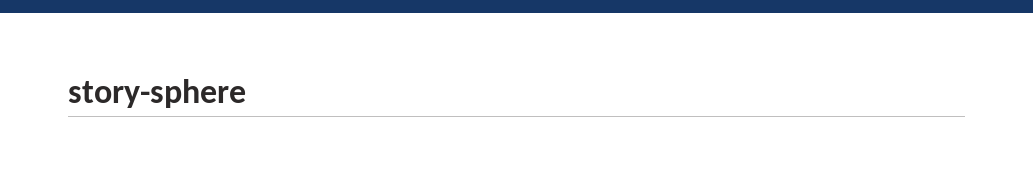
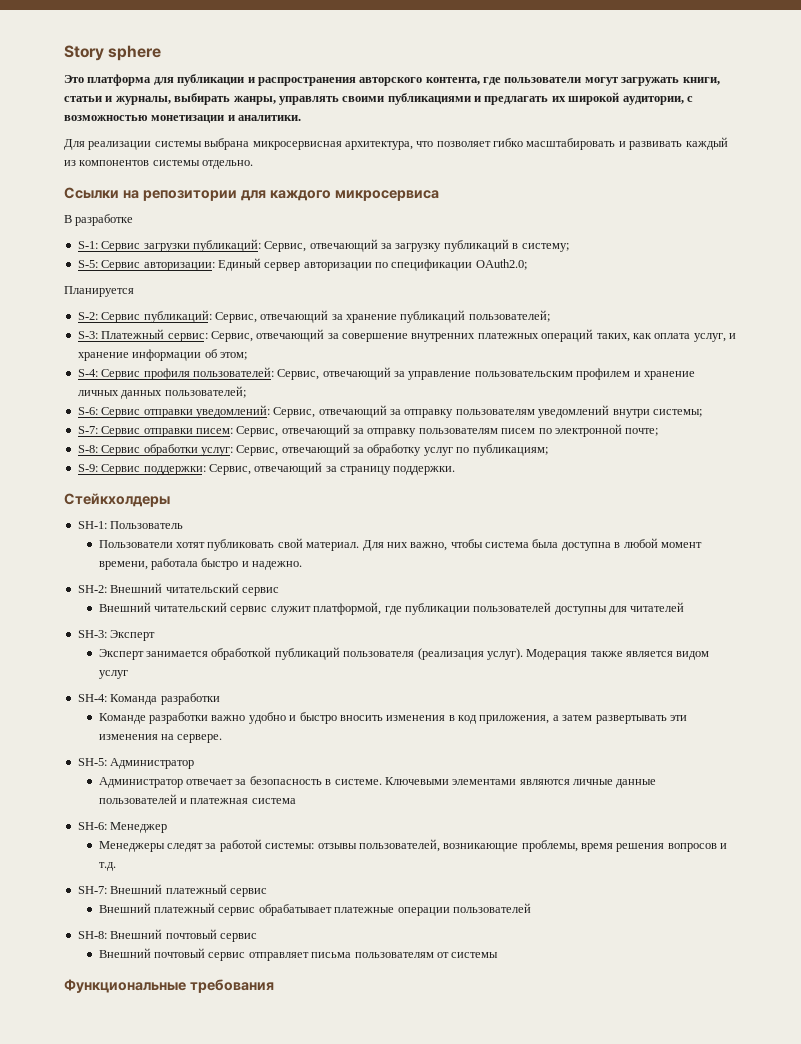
- story-sphere
+ Story sphere
+ Это платформа для публикации и распространения авторского контента, где пользователи могут загружать книги, статьи и журналы, выбирать жанры, управлять своими публикациями и предлагать их широкой аудитории, с возможностью монетизации и аналитики.
+ Для реализации системы выбрана микросервисная архитектура, что позволяет гибко масштабировать и развивать каждый из компонентов системы отдельно.
+ Ссылки на репозитории для каждого микросервиса
+ В разработке
+ S-1: Сервис загрузки публикаций: Сервис, отвечающий за загрузку публикаций в систему;
+ S-5: Сервис авторизации: Единый сервер авторизации по спецификации OAuth2.0;
+ Планируется
+ S-2: Сервис публикаций: Сервис, отвечающий за хранение публикаций пользователей;
+ S-3: Платежный сервис: Сервис, отвечающий за совершение внутренних платежных операций таких, как оплата услуг, и хранение информации об этом;
+ S-4: Сервис профиля пользователей: Сервис, отвечающий за управление пользовательским профилем и хранение личных данных пользователей;
+ S-6: Сервис отправки уведомлений: Сервис, отвечающий за отправку пользователям уведомлений внутри системы;
+ S-7: Сервис отправки писем: Сервис, отвечающий за отправку пользователям писем по электронной почте;
+ S-8: Сервис обработки услуг: Сервис, отвечающий за обработку услуг по публикациям;
+ S-9: Сервис поддержки: Сервис, отвечающий за страницу поддержки.
+ Стейкхолдеры
+ SH-1: Пользователь
+ Пользователи хотят публиковать свой материал. Для них важно, чтобы система была доступна в любой момент времени, работала быстро и надежно.
+ SH-2: Внешний читательский сервис
+ Внешний читательский сервис служит платформой, где публикации пользователей доступны для читателей
+ SH-3: Эксперт
+ Эксперт занимается обработкой публикаций пользователя (реализация услуг). Модерация также является видом услуг
+ SH-4: Команда разработки
+ Команде разработки важно удобно и быстро вносить изменения в код приложения, а затем развертывать эти изменения на сервере.
+ SH-5: Администратор
+ Администратор отвечает за безопасность в системе. Ключевыми элементами являются личные данные пользователей и платежная система
+ SH-6: Менеджер
+ Менеджеры следят за работой системы: отзывы пользователей, возникающие проблемы, время решения вопросов и т.д.
+ SH-7: Внешний платежный сервис
+ Внешний платежный сервис обрабатывает платежные операции пользователей
+ SH-8: Внешний почтовый сервис
+ Внешний почтовый сервис отправляет письма пользователям от системы
+ Функциональные требования

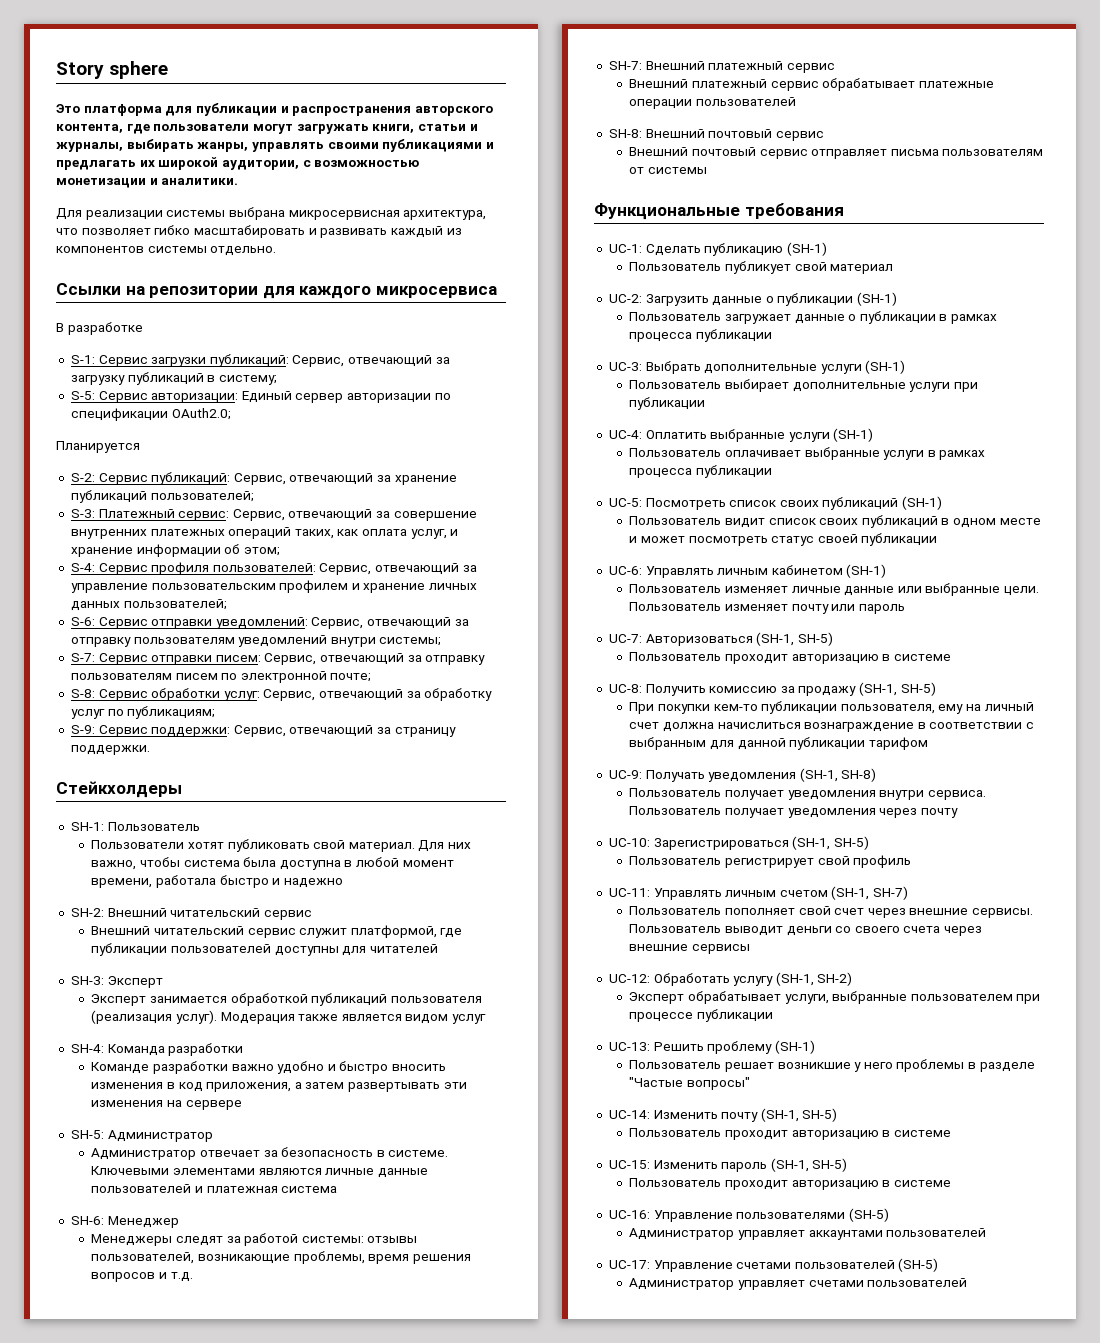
- Для них важно, чтобы система была доступна в любой момент времени, работала быстро и надежно.
+ Для них важно, чтобы система была доступна в любой момент времени, работала быстро и надежно
- Команде разработки важно удобно и быстро вносить изменения в код приложения, а затем развертывать эти изменения на сервере.
+ Команде разработки важно удобно и быстро вносить изменения в код приложения, а затем развертывать эти изменения на сервере
+ UC-1: Сделать публикацию (SH-1)
+ Пользователь публикует свой материал
+ UC-2: Загрузить данные о публикации (SH-1)
+ Пользователь загружает данные о публикации в рамках процесса публикации
+ UC-3: Выбрать дополнительные услуги (SH-1)
+ Пользователь выбирает дополнительные услуги при публикации
+ UC-4: Оплатить выбранные услуги (SH-1)
+ Пользователь оплачивает выбранные услуги в рамках процесса публикации
+ UC-5: Посмотреть список своих публикаций (SH-1)
+ Пользователь видит список своих публикаций в одном месте и может посмотреть статус своей публикации
+ UC-6: Управлять личным кабинетом (SH-1)
+ Пользователь изменяет личные данные или выбранные цели. Пользователь изменяет почту или пароль
+ UC-7: Авторизоваться (SH-1, SH-5)
+ Пользователь проходит авторизацию в системе
+ UC-8: Получить комиссию за продажу (SH-1, SH-5)
+ При покупки кем-то публикации пользователя, ему на личный счет должна начислиться вознаграждение в соответствии с выбранным для данной публикации тарифом
+ UC-9: Получать уведомления (SH-1, SH-8)
+ Пользователь получает уведомления внутри сервиса. Пользователь получает уведомления через почту
+ UC-10: Зарегистрироваться (SH-1, SH-5)
+ Пользователь регистрирует свой профиль
+ UC-11: Управлять личным счетом (SH-1, SH-7)
+ Пользователь пополняет свой счет через внешние сервисы. Пользователь выводит деньги со своего счета через внешние сервисы
+ UC-12: Обработать услугу (SH-1, SH-2)
+ Эксперт обрабатывает услуги, выбранные пользователем при процессе публикации
+ UC-13: Решить проблему (SH-1)
+ Пользователь решает возникшие у него проблемы в разделе "Частые вопросы"
+ UC-14: Изменить почту (SH-1, SH-5)
+ Пользователь проходит авторизацию в системе
+ UC-15: Изменить пароль (SH-1, SH-5)
+ Пользователь проходит авторизацию в системе
+ UC-16: Управление пользователями (SH-5)
+ Администратор управляет аккаунтами пользователей
+ UC-17: Управление счетами пользователей (SH-5)
+ Администратор управляет счетами пользователей

